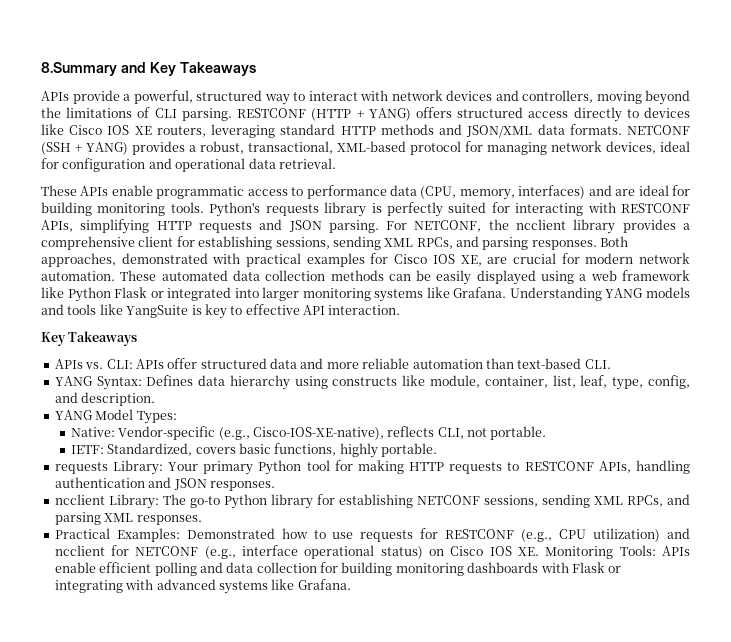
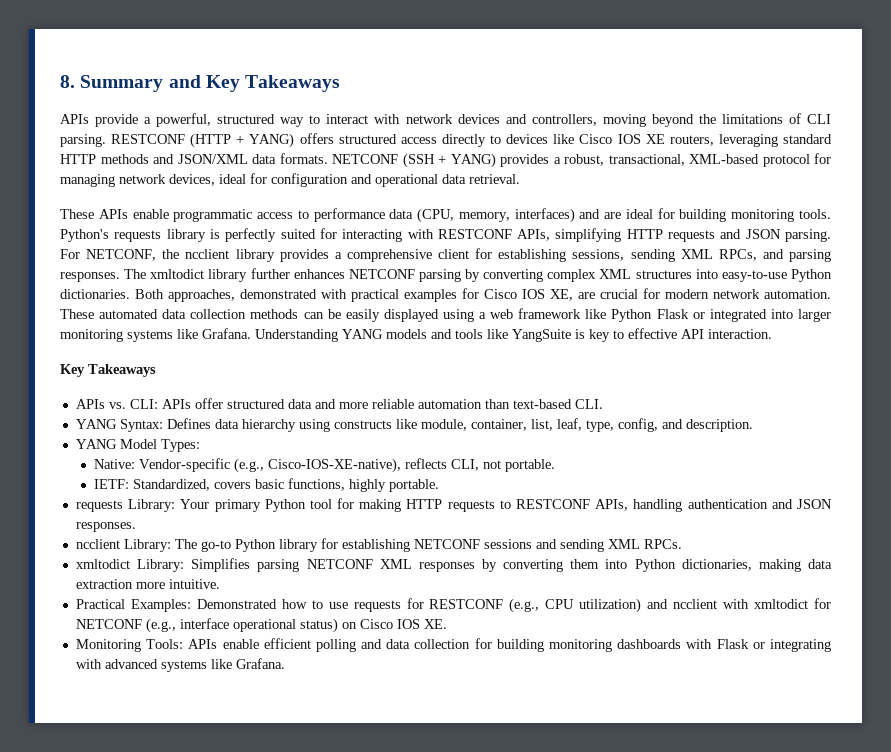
- 8.Summary and Key Takeaways
+ 8. Summary and Key Takeaways
+ The xmltodict library further enhances NETCONF parsing by converting complex XML structures into easy-to-use Python dictionaries.
- ncclient Library: The go-to Python library for establishing NETCONF sessions, sending XML RPCs, and parsing XML responses.
+ ncclient Library: The go-to Python library for establishing NETCONF sessions and sending XML RPCs.
+ xmltodict Library: Simplifies parsing NETCONF XML responses by converting them into Python dictionaries, making data extraction more intuitive.
- Practical Examples: Demonstrated how to use requests for RESTCONF (e.g., CPU utilization) and ncclient for NETCONF (e.g., interface operational status) on Cisco IOS XE. Monitoring Tools: APIs enable efficient polling and data collection for building monitoring dashboards with Flask or integrating with advanced systems like Grafana.
+ Practical Examples: Demonstrated how to use requests for RESTCONF (e.g., CPU utilization) and ncclient with xmltodict for NETCONF (e.g., interface operational status) on Cisco IOS XE.
+ Monitoring Tools: APIs enable efficient polling and data collection for building monitoring dashboards with Flask or integrating with advanced systems like Grafana.

